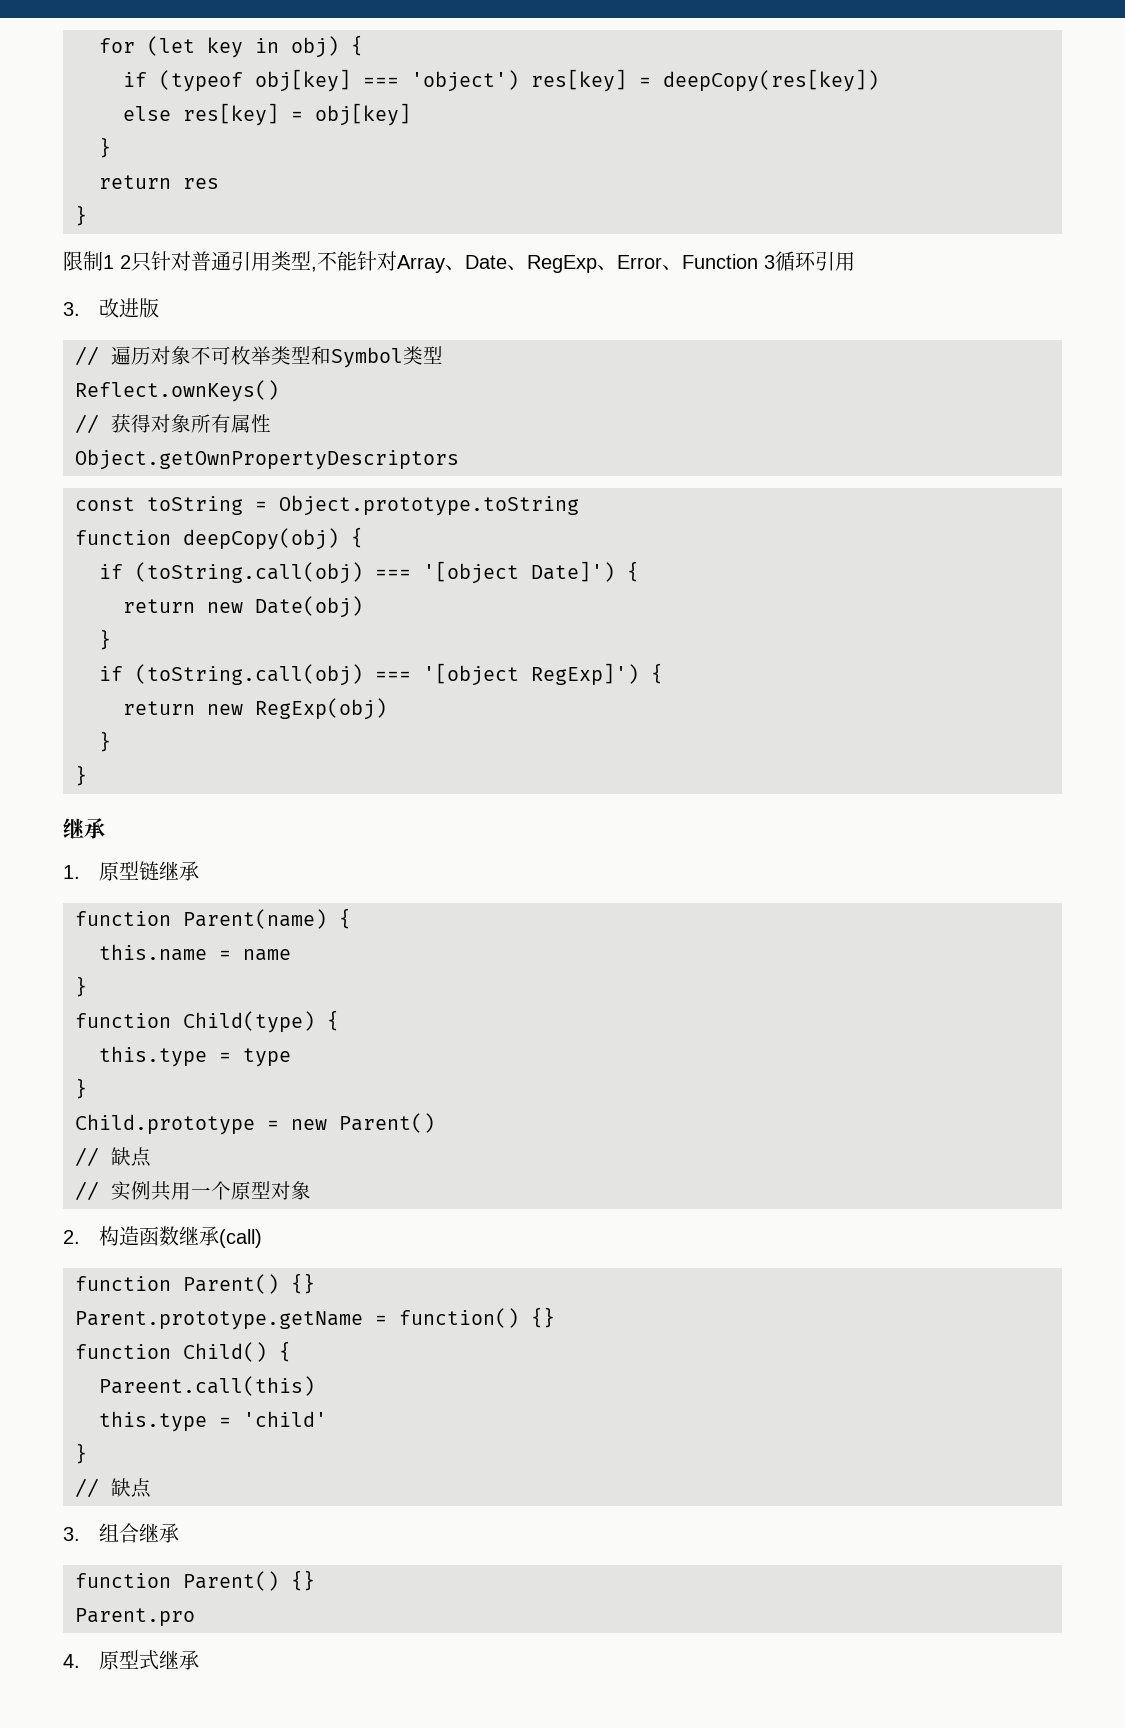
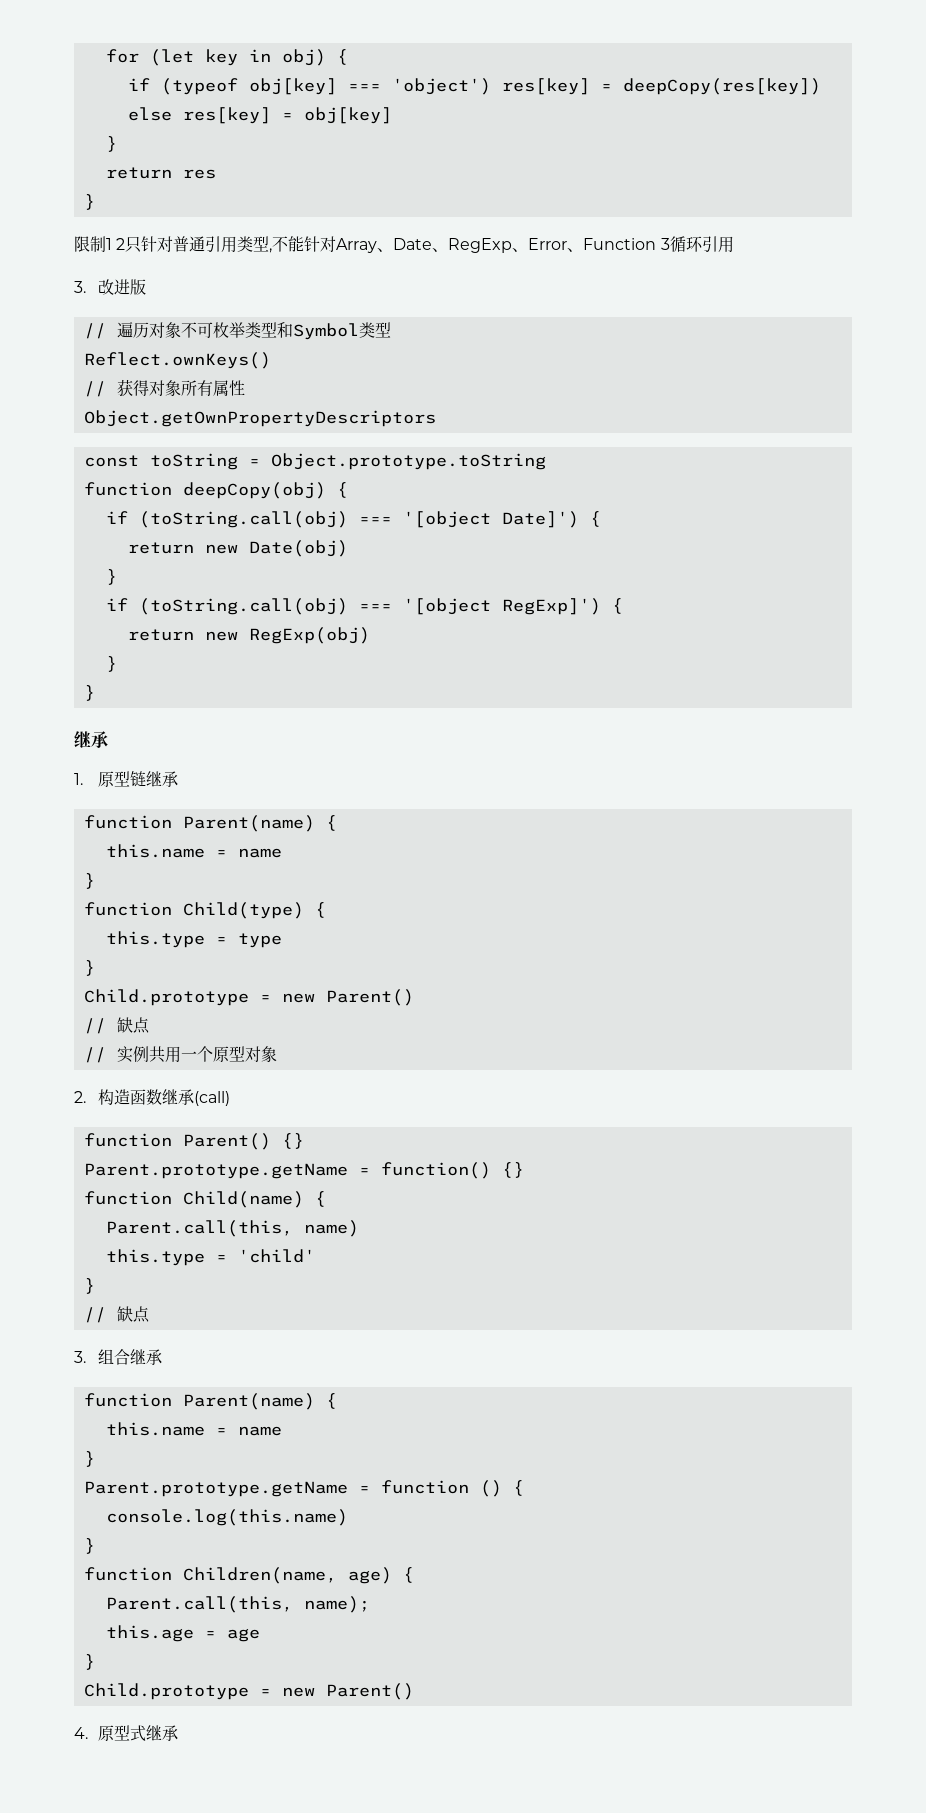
- function Child() {
- Pareent.call(this)
+ function Child(name) {
+ Parent.call(this, name)
  3.组合继承
- function Parent() {}
- Parent.pro
+ function Parent(name) {
+ this.name = name
+ }
+ Parent.prototype.getName = function () {
+ console.log(this.name)
+ }
+ function Children(name, age) {
+ Parent.call(this, name);
+ this.age = age
+ }
+ Child.prototype = new Parent()

